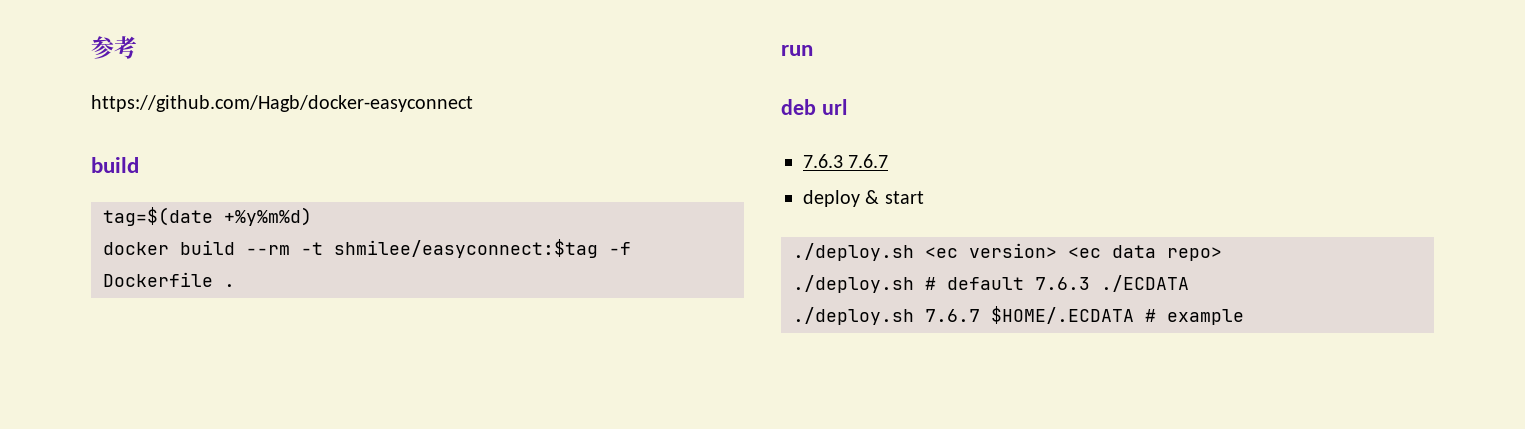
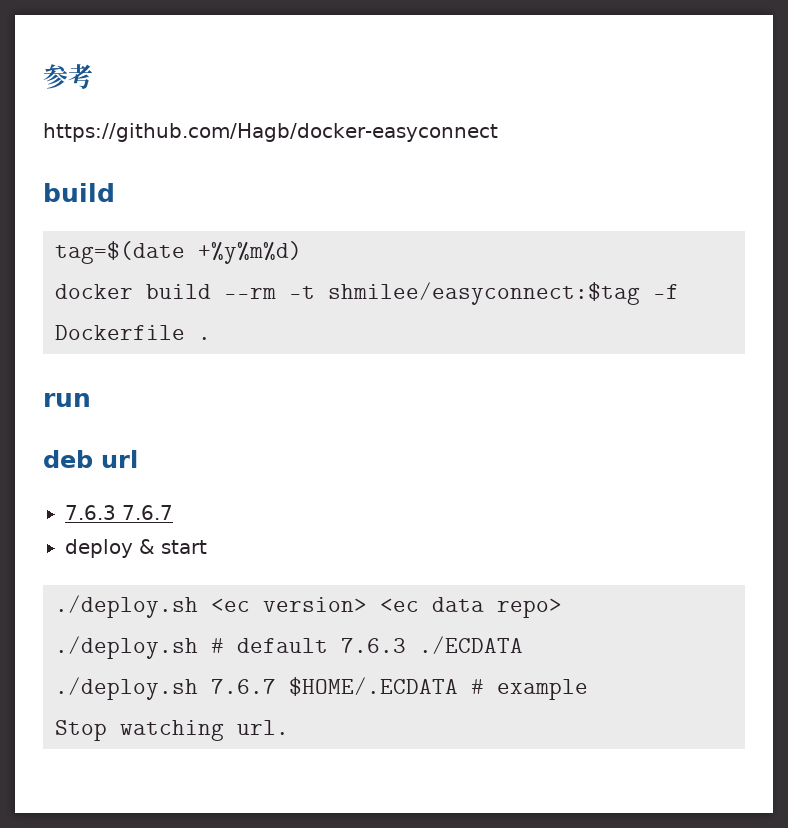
+ Stop watching url.

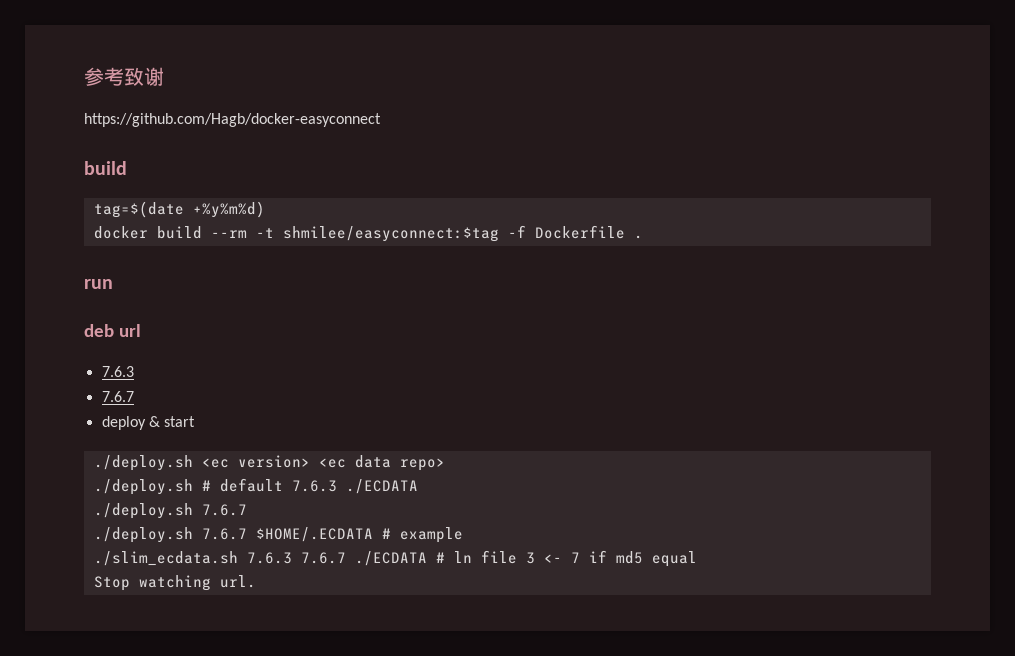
- 参考
+ 参考致谢
  deb url
- 7.6.3 7.6.7
+ 7.6.3
+ 7.6.7
  ./deploy.sh # default 7.6.3 ./ECDATA
+ ./deploy.sh 7.6.7
+ ./slim_ecdata.sh 7.6.3 7.6.7 ./ECDATA # ln file 3 <- 7 if md5 equal

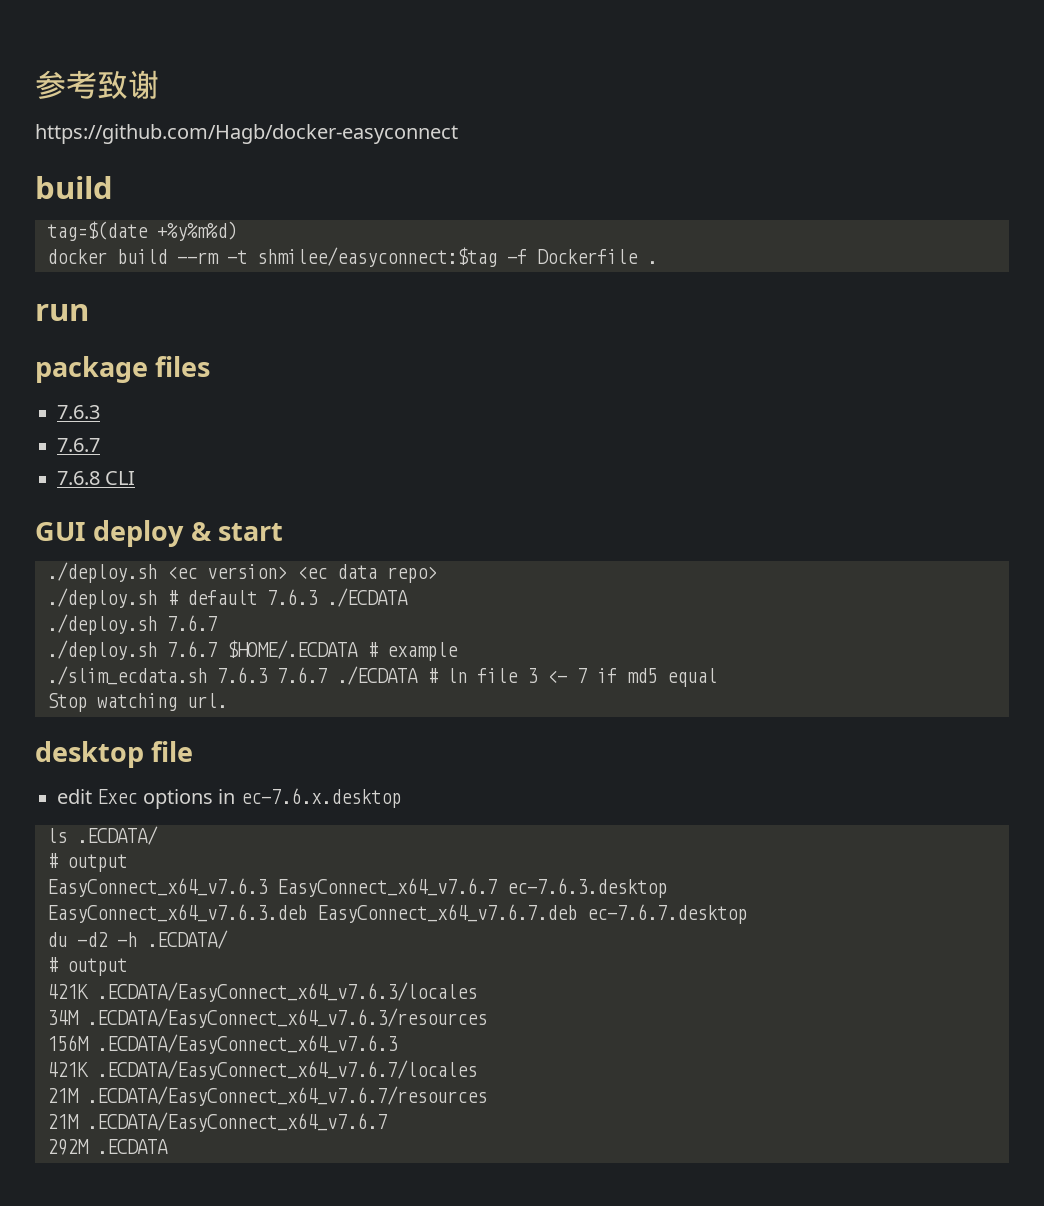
- deb url
+ package files
- deploy & start
+ 7.6.8 CLI
+ GUI deploy & start
+ desktop file
+ edit Exec options in ec-7.6.x.desktop
+ ls .ECDATA/
+ # output
+ EasyConnect_x64_v7.6.3 EasyConnect_x64_v7.6.7 ec-7.6.3.desktop
+ EasyConnect_x64_v7.6.3.deb EasyConnect_x64_v7.6.7.deb ec-7.6.7.desktop
+ du -d2 -h .ECDATA/
+ # output
+ 421K .ECDATA/EasyConnect_x64_v7.6.3/locales
+ 34M .ECDATA/EasyConnect_x64_v7.6.3/resources
+ 156M .ECDATA/EasyConnect_x64_v7.6.3
+ 421K .ECDATA/EasyConnect_x64_v7.6.7/locales
+ 21M .ECDATA/EasyConnect_x64_v7.6.7/resources
+ 21M .ECDATA/EasyConnect_x64_v7.6.7
+ 292M .ECDATA

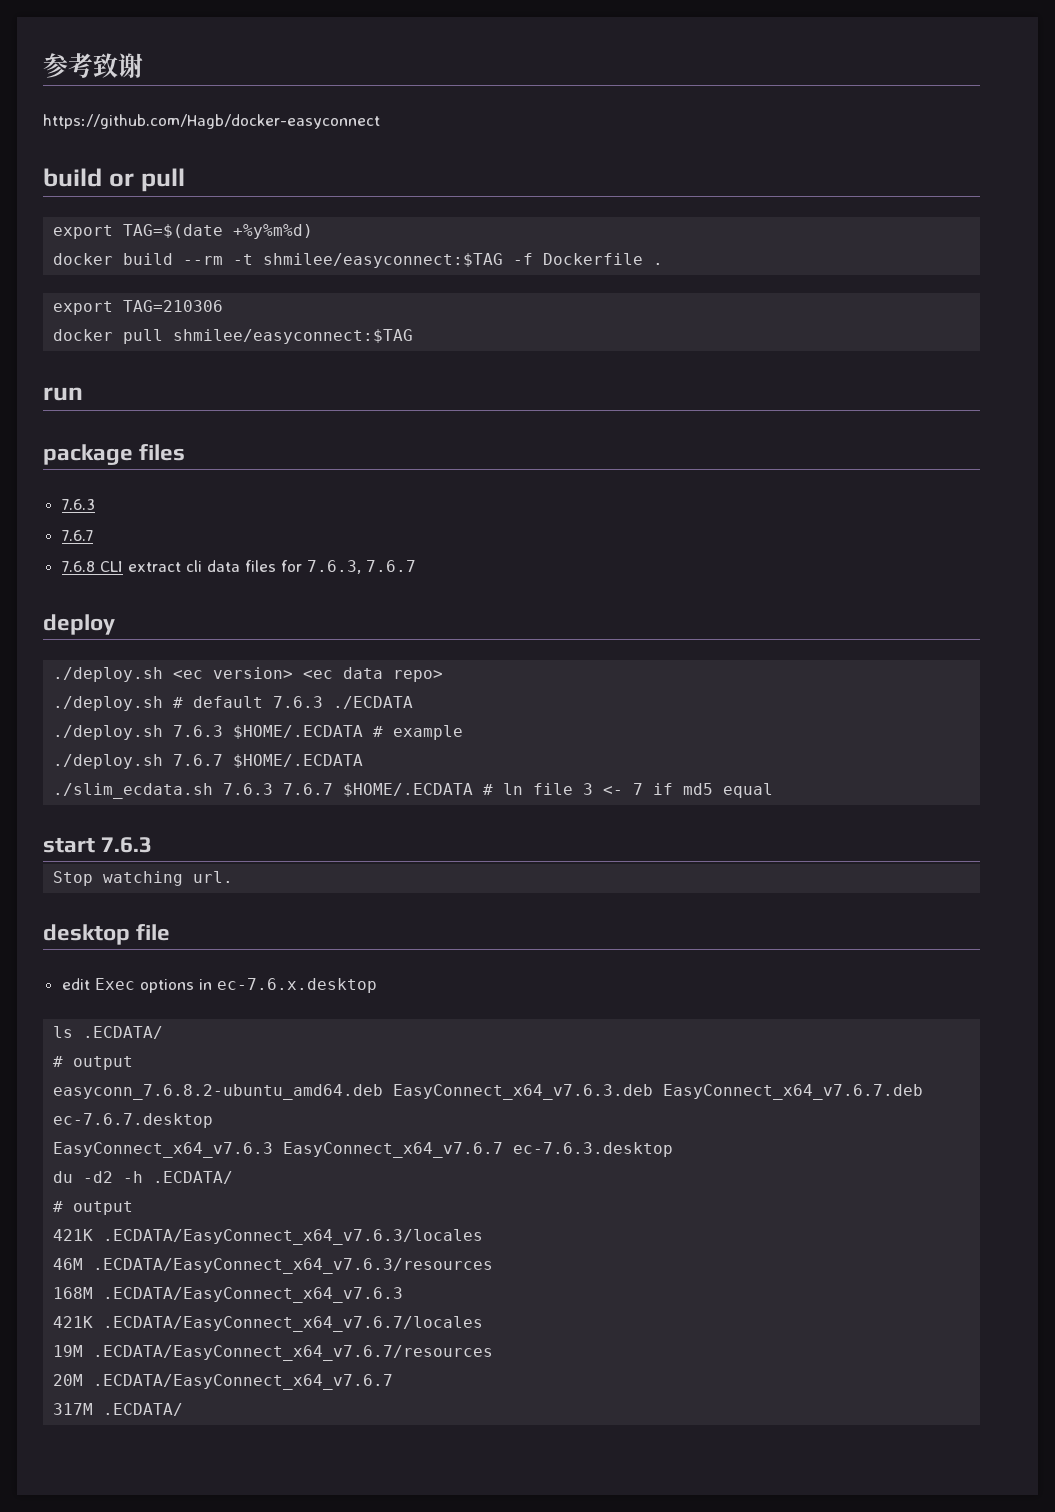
  https://github.com/Hagb/docker-easyconnect
- build
- tag=$(date +%y%m%d)
+ build or pull
+ export TAG=$(date +%y%m%d)
- docker build --rm -t shmilee/easyconnect:$tag -f Dockerfile .
+ docker build --rm -t shmilee/easyconnect:$TAG -f Dockerfile .
+ export TAG=210306
+ docker pull shmilee/easyconnect:$TAG
- 7.6.8 CLI
- GUI deploy & start
+ 7.6.8 CLI extract cli data files for 7.6.3, 7.6.7
+ deploy
  ./deploy.sh # default 7.6.3 ./ECDATA
- ./deploy.sh 7.6.7
+ ./deploy.sh 7.6.3 $HOME/.ECDATA # example
- ./deploy.sh 7.6.7 $HOME/.ECDATA # example
+ ./deploy.sh 7.6.7 $HOME/.ECDATA
- ./slim_ecdata.sh 7.6.3 7.6.7 ./ECDATA # ln file 3 <- 7 if md5 equal
+ ./slim_ecdata.sh 7.6.3 7.6.7 $HOME/.ECDATA # ln file 3 <- 7 if md5 equal
+ start 7.6.3
+ easyconn_7.6.8.2-ubuntu_amd64.deb EasyConnect_x64_v7.6.3.deb EasyConnect_x64_v7.6.7.deb ec-7.6.7.desktop
- EasyConnect_x64_v7.6.3.deb EasyConnect_x64_v7.6.7.deb ec-7.6.7.desktop
- 34M .ECDATA/EasyConnect_x64_v7.6.3/resources
+ 46M .ECDATA/EasyConnect_x64_v7.6.3/resources
- 156M .ECDATA/EasyConnect_x64_v7.6.3
+ 168M .ECDATA/EasyConnect_x64_v7.6.3
- 21M .ECDATA/EasyConnect_x64_v7.6.7/resources
+ 19M .ECDATA/EasyConnect_x64_v7.6.7/resources
- 21M .ECDATA/EasyConnect_x64_v7.6.7
+ 20M .ECDATA/EasyConnect_x64_v7.6.7
- 292M .ECDATA
+ 317M .ECDATA/

